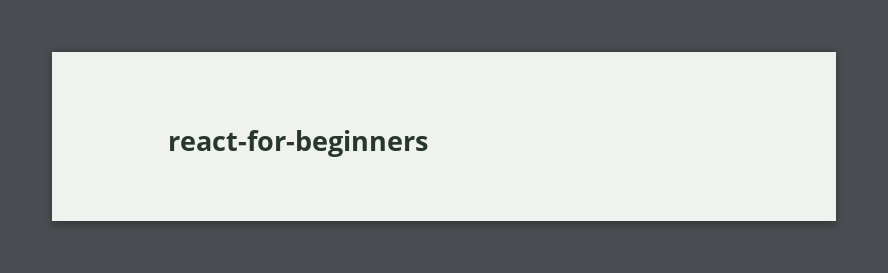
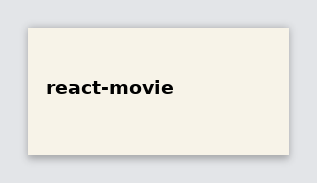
- react-for-beginners
+ react-movie

